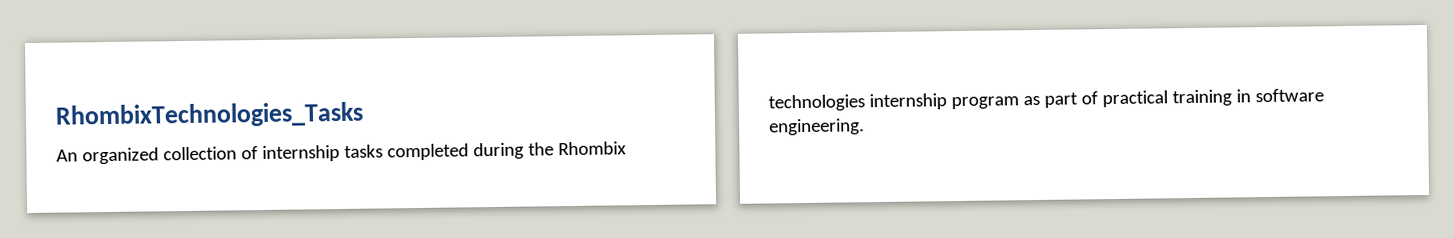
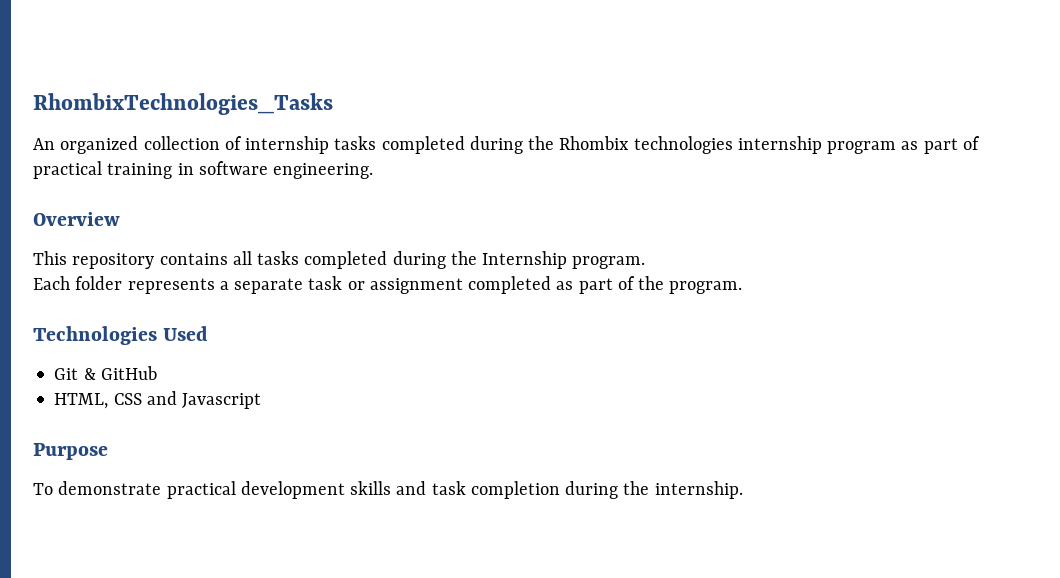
+ Overview
+ This repository contains all tasks completed during the Internship program.
+ Each folder represents a separate task or assignment completed as part of the program.
+ Technologies Used
+ Git & GitHub
+ HTML, CSS and Javascript
+ Purpose
+ To demonstrate practical development skills and task completion during the internship.

